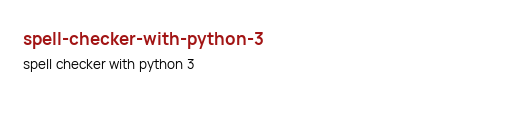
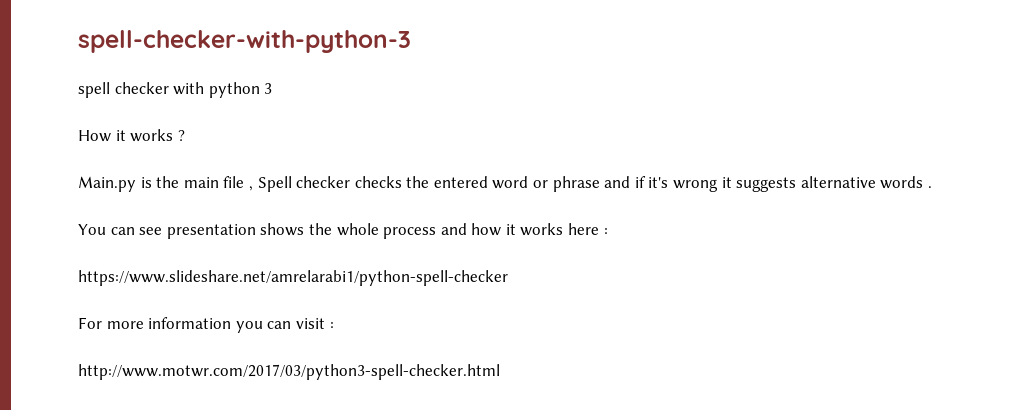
+ How it works ?
+ Main.py is the main file , Spell checker checks the entered word or phrase and if it's wrong it suggests alternative words .
+ You can see presentation shows the whole process and how it works here :
+ https://www.slideshare.net/amrelarabi1/python-spell-checker
+ For more information you can visit :
+ http://www.motwr.com/2017/03/python3-spell-checker.html

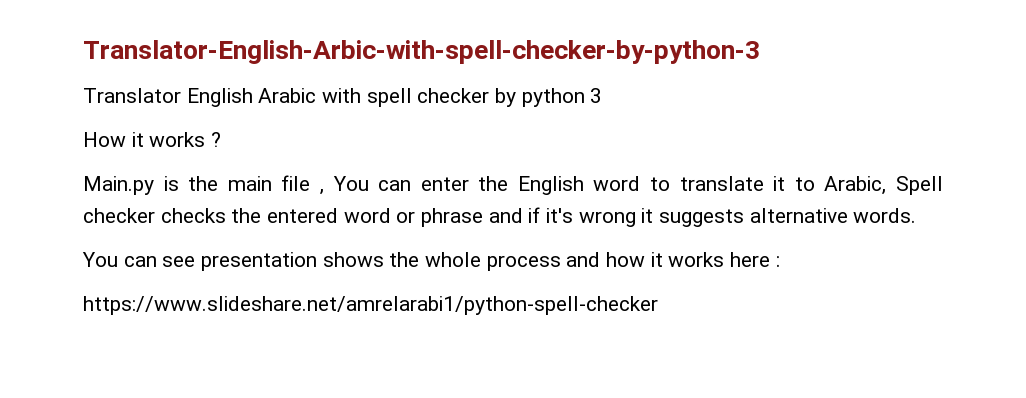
- spell-checker-with-python-3
- spell checker with python 3
+ Translator-English-Arbic-with-spell-checker-by-python-3
+ Translator English Arabic with spell checker by python 3
- Main.py is the main file , Spell checker checks the entered word or phrase and if it's wrong it suggests alternative words .
+ Main.py is the main file , You can enter the English word to translate it to Arabic, Spell checker checks the entered word or phrase and if it's wrong it suggests alternative words.
- For more information you can visit :
- http://www.motwr.com/2017/03/python3-spell-checker.html

